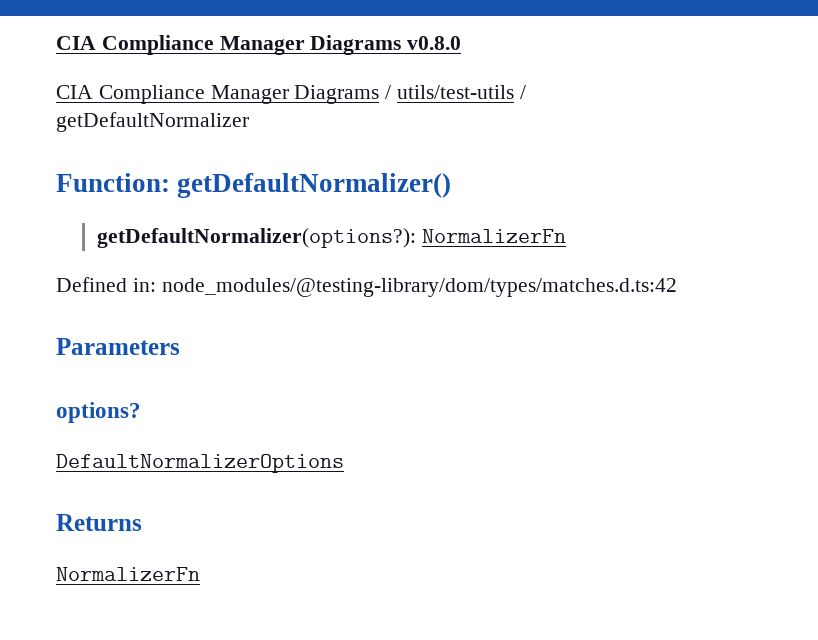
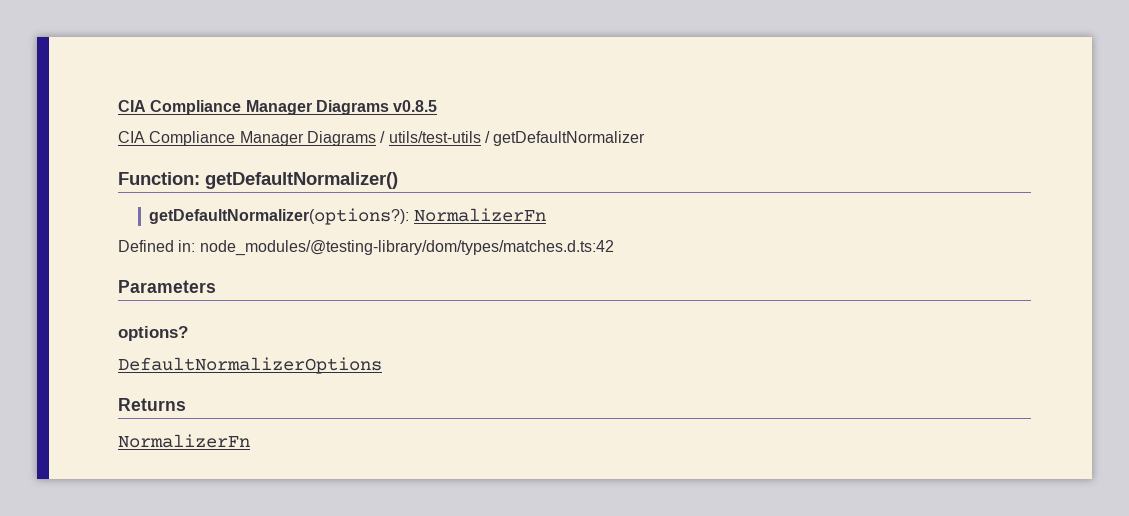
- CIA Compliance Manager Diagrams v0.8.0
+ CIA Compliance Manager Diagrams v0.8.5

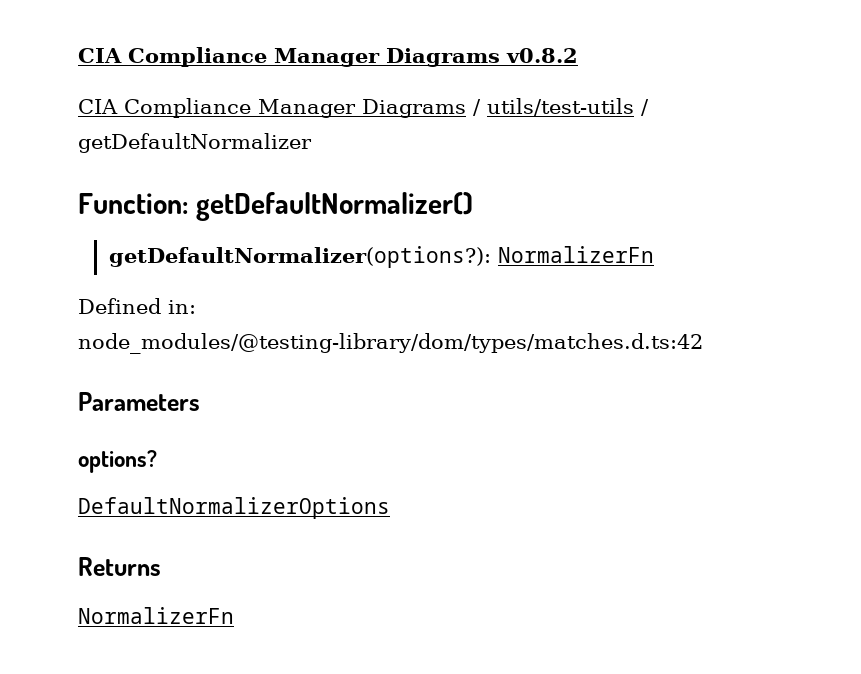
- CIA Compliance Manager Diagrams v0.8.5
+ CIA Compliance Manager Diagrams v0.8.2

